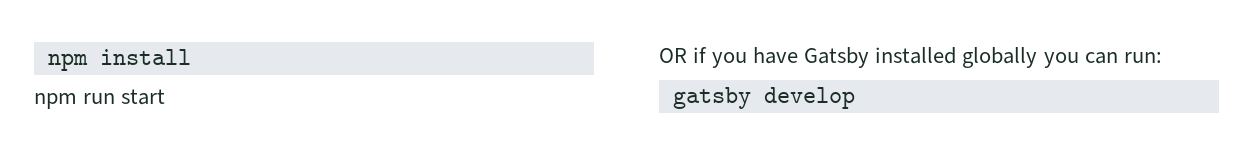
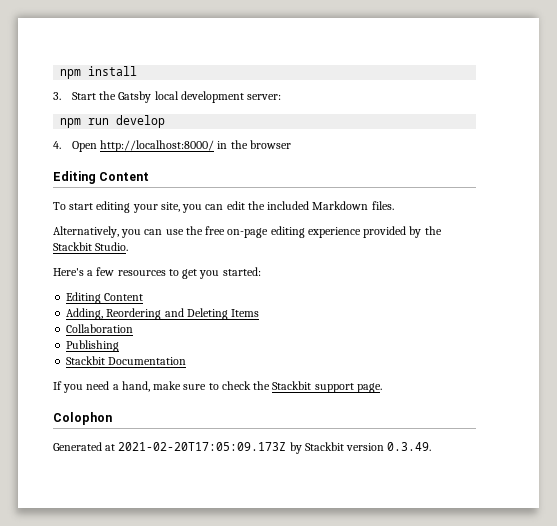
- npm run start
- OR if you have Gatsby installed globally you can run:
- gatsby develop
+ 3. Start the Gatsby local development server:
+ npm run develop
+ 4. Open http://localhost:8000/ in the browser
+ Editing Content
+ To start editing your site, you can edit the included Markdown files.
+ Alternatively, you can use the free on-page editing experience provided by the Stackbit Studio.
+ Here's a few resources to get you started:
+ Editing Content
+ Adding, Reordering and Deleting Items
+ Collaboration
+ Publishing
+ Stackbit Documentation
+ If you need a hand, make sure to check the Stackbit support page.
+ Colophon
+ Generated at 2021-02-20T17:05:09.173Z by Stackbit version 0.3.49.

